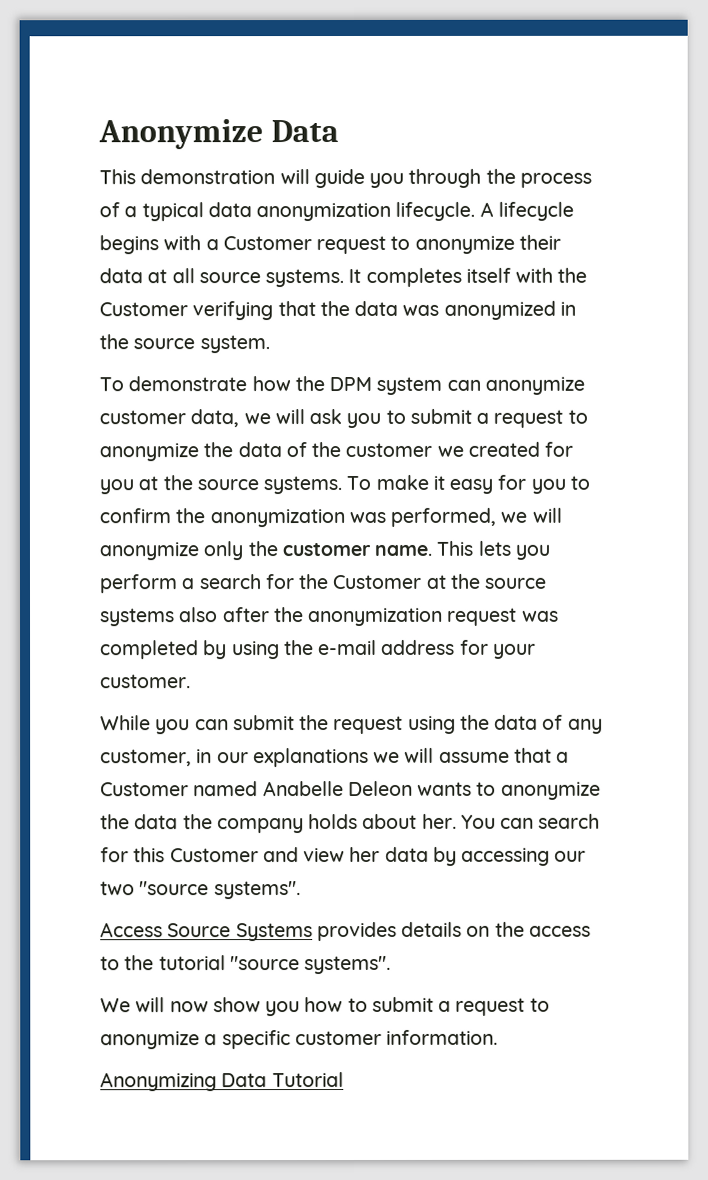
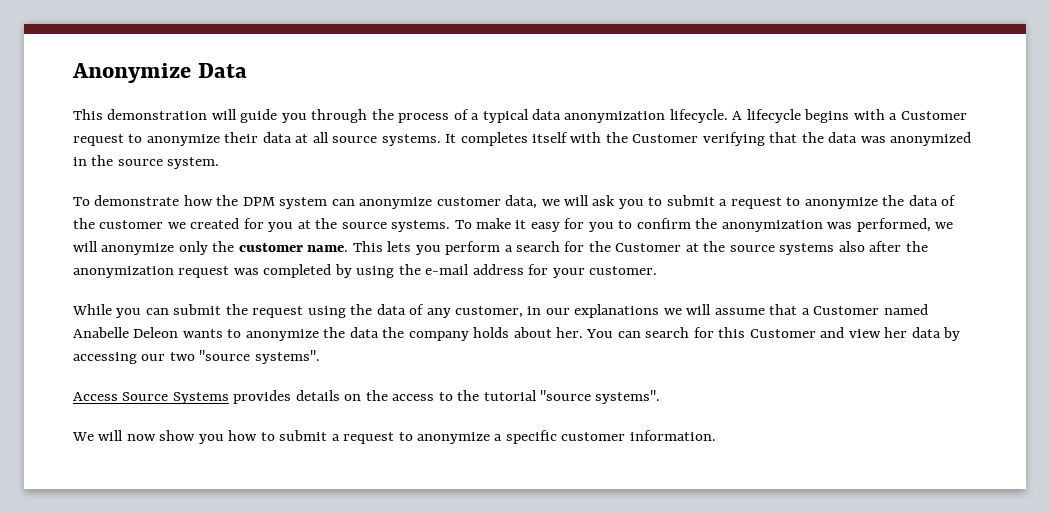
- Anonymizing Data Tutorial

